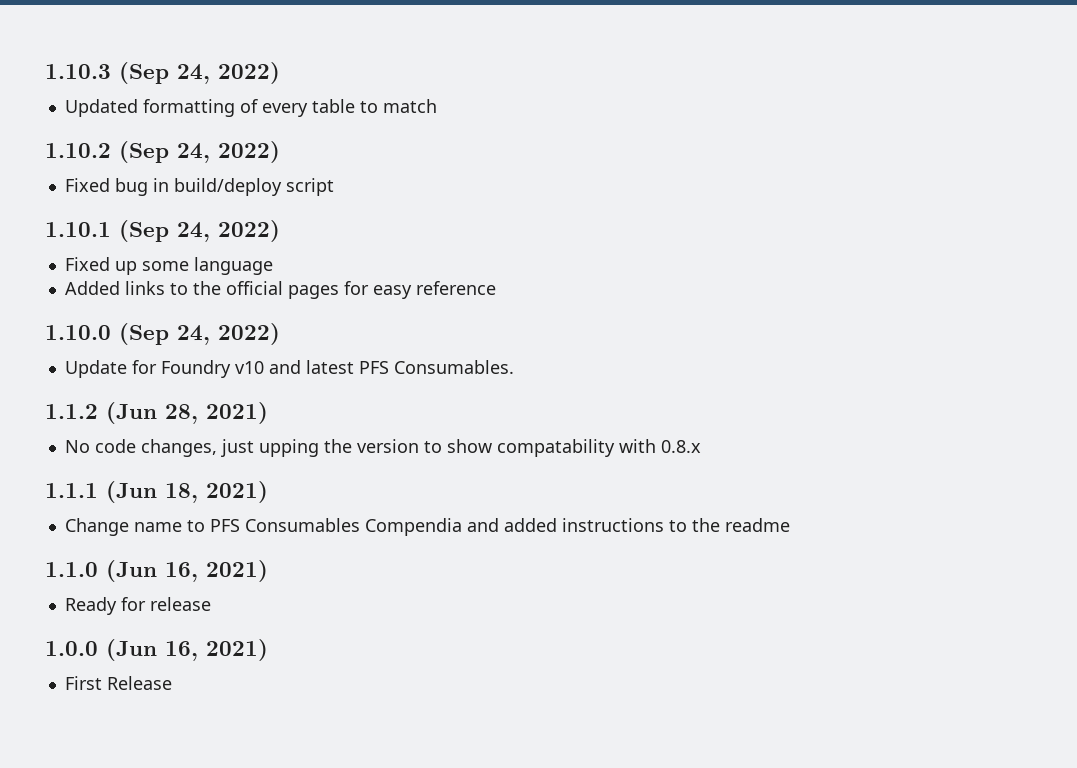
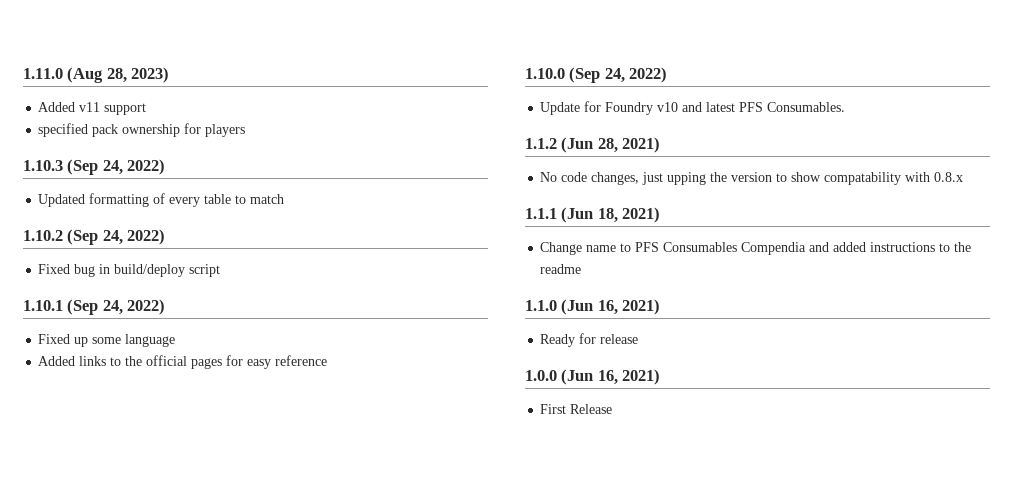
+ 1.11.0 (Aug 28, 2023)
+ Added v11 support
+ specified pack ownership for players

